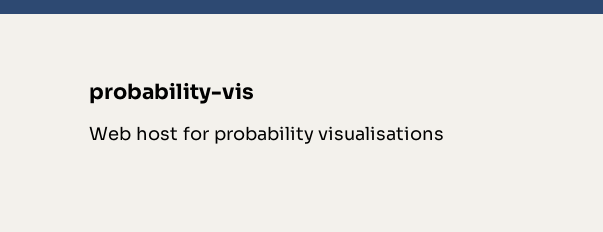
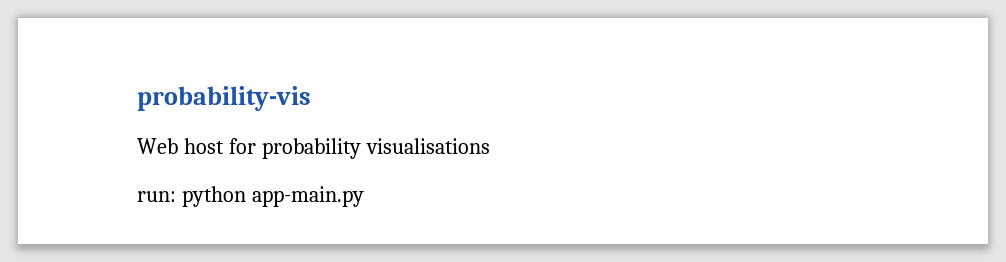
+ run: python app-main.py

